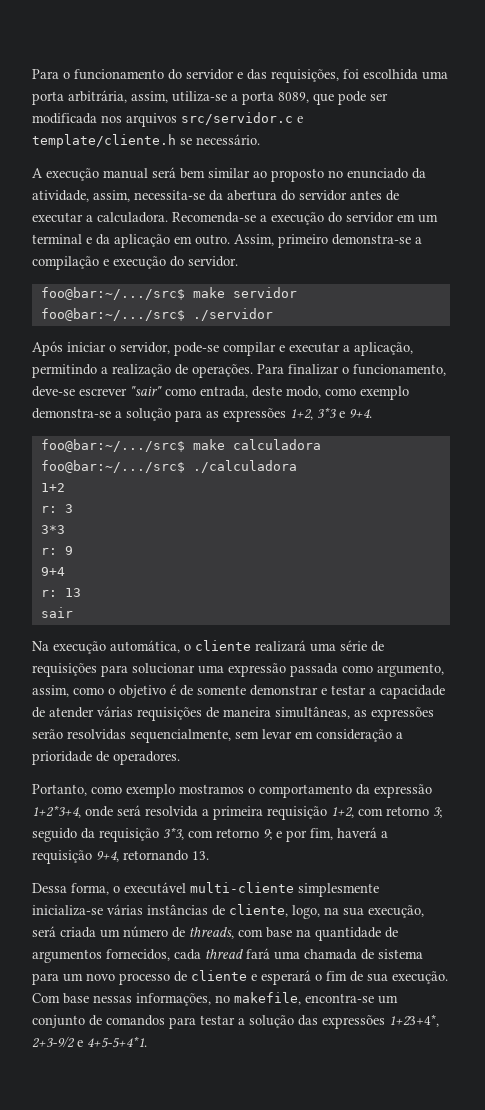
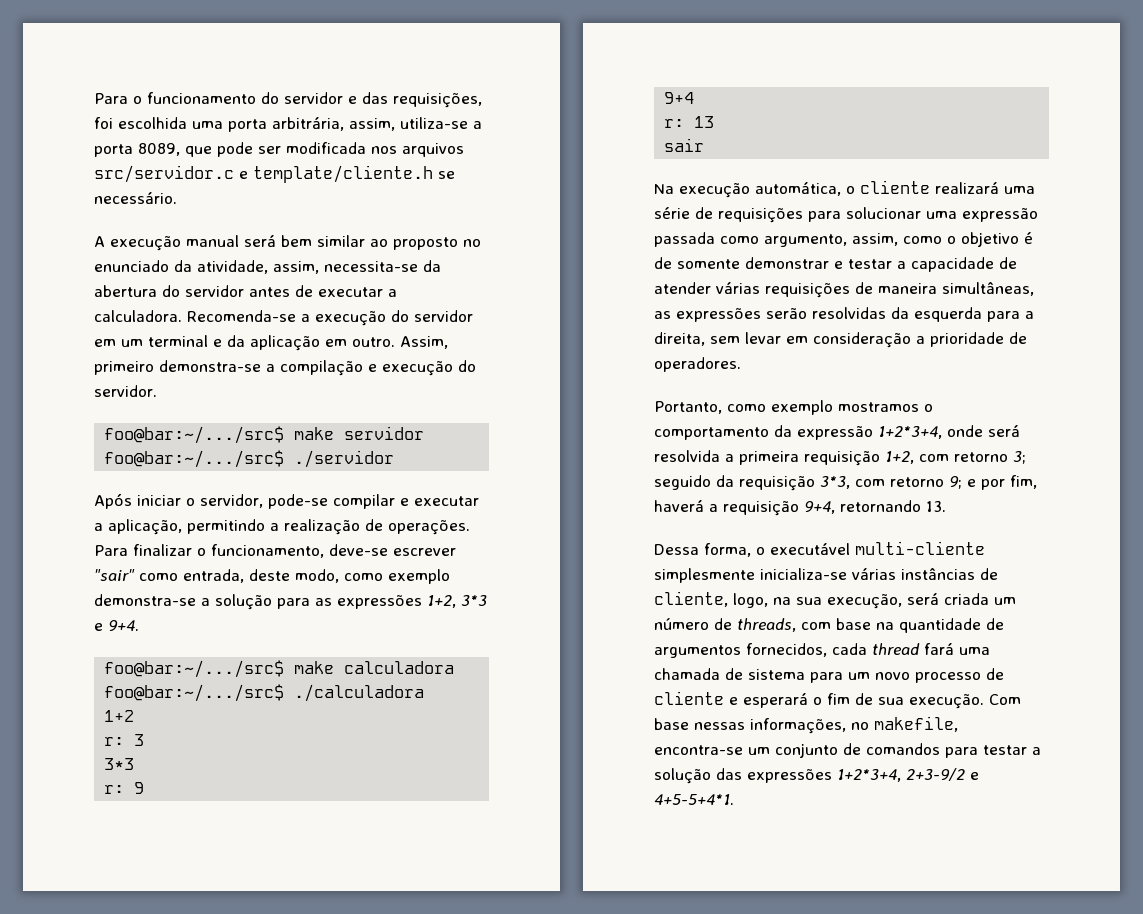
- Na execução automática, o cliente realizará uma série de requisições para solucionar uma expressão passada como argumento, assim, como o objetivo é de somente demonstrar e testar a capacidade de atender várias requisições de maneira simultâneas, as expressões serão resolvidas sequencialmente, sem levar em consideração a prioridade de operadores.
+ Na execução automática, o cliente realizará uma série de requisições para solucionar uma expressão passada como argumento, assim, como o objetivo é de somente demonstrar e testar a capacidade de atender várias requisições de maneira simultâneas, as expressões serão resolvidas da esquerda para a direita, sem levar em consideração a prioridade de operadores.
- Com base nessas informações, no makefile, encontra-se um conjunto de comandos para testar a solução das expressões 1+23+4*, 2+3-9/2 e 4+5-5+4*1.
+ Com base nessas informações, no makefile, encontra-se um conjunto de comandos para testar a solução das expressões 1+2*3+4, 2+3-9/2 e 4+5-5+4*1.

